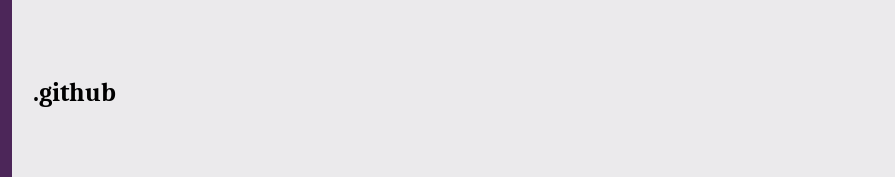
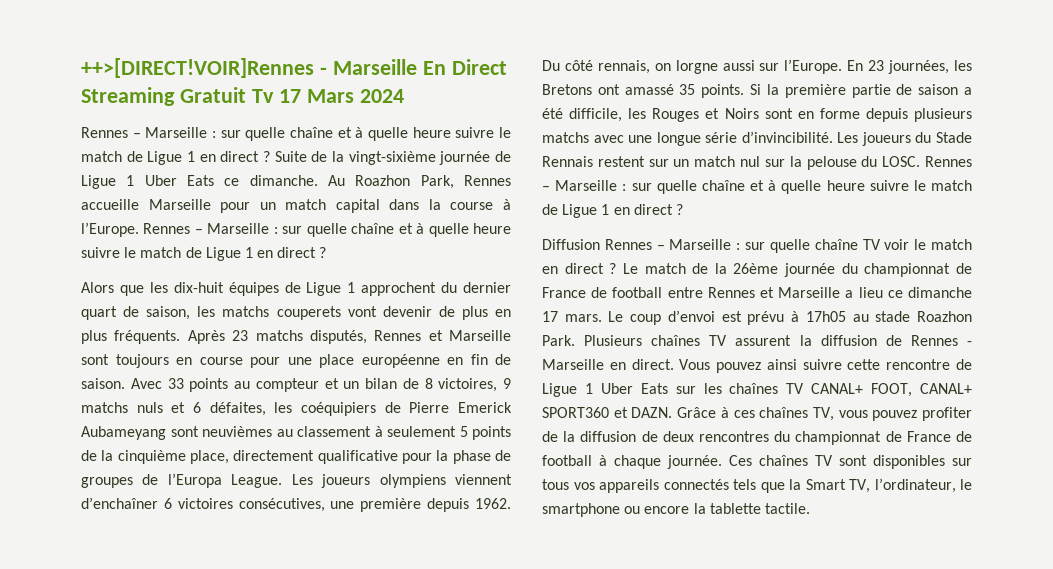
- .github
+ ++>[DIRECT!VOIR]Rennes - Marseille En Direct Streaming Gratuit Tv 17 Mars 2024
+ Rennes – Marseille : sur quelle chaîne et à quelle heure suivre le match de Ligue 1 en direct ? Suite de la vingt-sixième journée de Ligue 1 Uber Eats ce dimanche. Au Roazhon Park, Rennes accueille Marseille pour un match capital dans la course à l’Europe. Rennes – Marseille : sur quelle chaîne et à quelle heure suivre le match de Ligue 1 en direct ?
+ Alors que les dix-huit équipes de Ligue 1 approchent du dernier quart de saison, les matchs couperets vont devenir de plus en plus fréquents. Après 23 matchs disputés, Rennes et Marseille sont toujours en course pour une place européenne en fin de saison. Avec 33 points au compteur et un bilan de 8 victoires, 9 matchs nuls et 6 défaites, les coéquipiers de Pierre Emerick Aubameyang sont neuvièmes au classement à seulement 5 points de la cinquième place, directement qualificative pour la phase de groupes de l’Europa League. Les joueurs olympiens viennent d’enchaîner 6 victoires consécutives, une première depuis 1962. Du côté rennais, on lorgne aussi sur l’Europe. En 23 journées, les Bretons ont amassé 35 points. Si la première partie de saison a été difficile, les Rouges et Noirs sont en forme depuis plusieurs matchs avec une longue série d’invincibilité. Les joueurs du Stade Rennais restent sur un match nul sur la pelouse du LOSC. Rennes – Marseille : sur quelle chaîne et à quelle heure suivre le match de Ligue 1 en direct ?
+ Diffusion Rennes – Marseille : sur quelle chaîne TV voir le match en direct ? Le match de la 26ème journée du championnat de France de football entre Rennes et Marseille a lieu ce dimanche 17 mars. Le coup d’envoi est prévu à 17h05 au stade Roazhon Park. Plusieurs chaînes TV assurent la diffusion de Rennes - Marseille en direct. Vous pouvez ainsi suivre cette rencontre de Ligue 1 Uber Eats sur les chaînes TV CANAL+ FOOT, CANAL+ SPORT360 et DAZN. Grâce à ces chaînes TV, vous pouvez profiter de la diffusion de deux rencontres du championnat de France de football à chaque journée. Ces chaînes TV sont disponibles sur tous vos appareils connectés tels que la Smart TV, l’ordinateur, le smartphone ou encore la tablette tactile.

